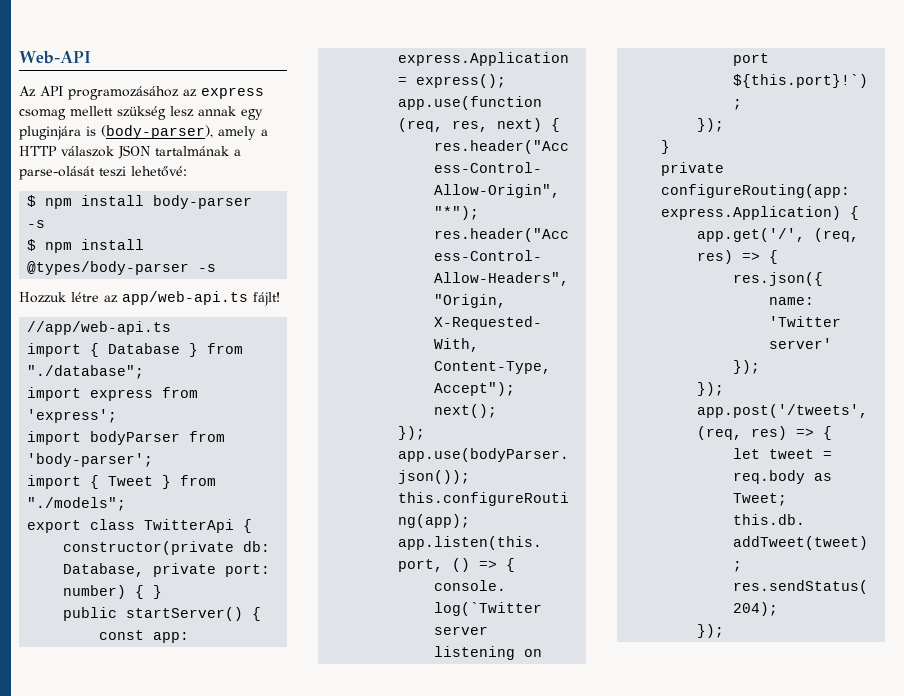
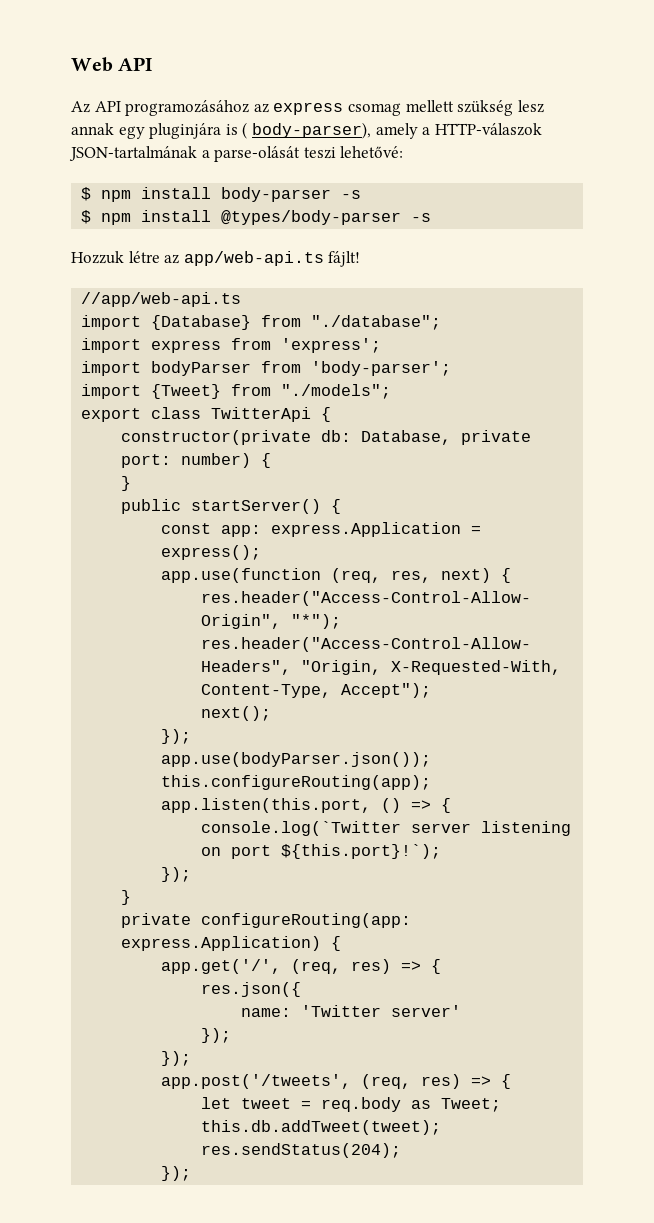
- Web-API
+ Web API
- Az API programozásához az express csomag mellett szükség lesz annak egy pluginjára is (body-parser), amely a HTTP válaszok JSON tartalmának a parse-olását teszi lehetővé:
+ Az API programozásához az express csomag mellett szükség lesz annak egy pluginjára is ( body-parser), amely a HTTP-válaszok JSON-tartalmának a parse-olását teszi lehetővé:
- import { Database } from "./database";
+ import {Database} from "./database";
- import { Tweet } from "./models";
+ import {Tweet} from "./models";
- constructor(private db: Database, private port: number) { }
+ constructor(private db: Database, private port: number) {
+ }

